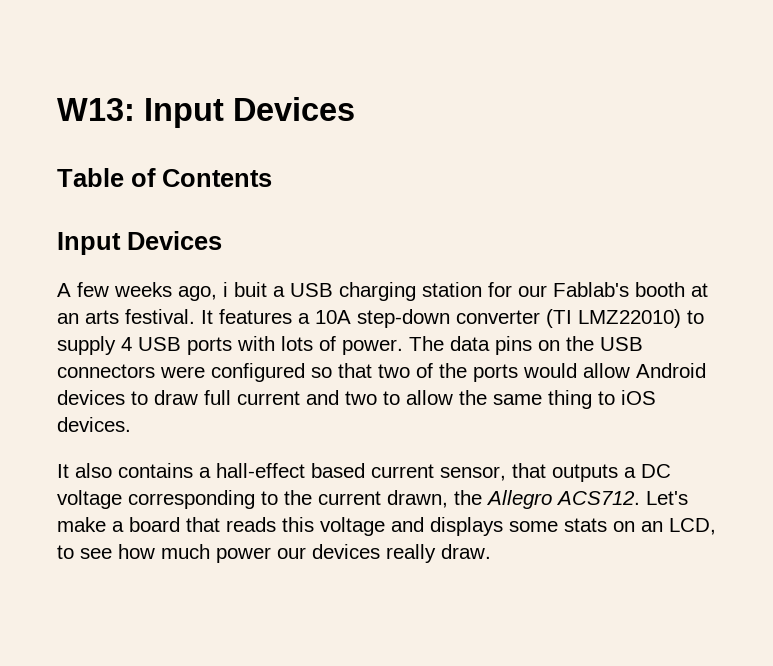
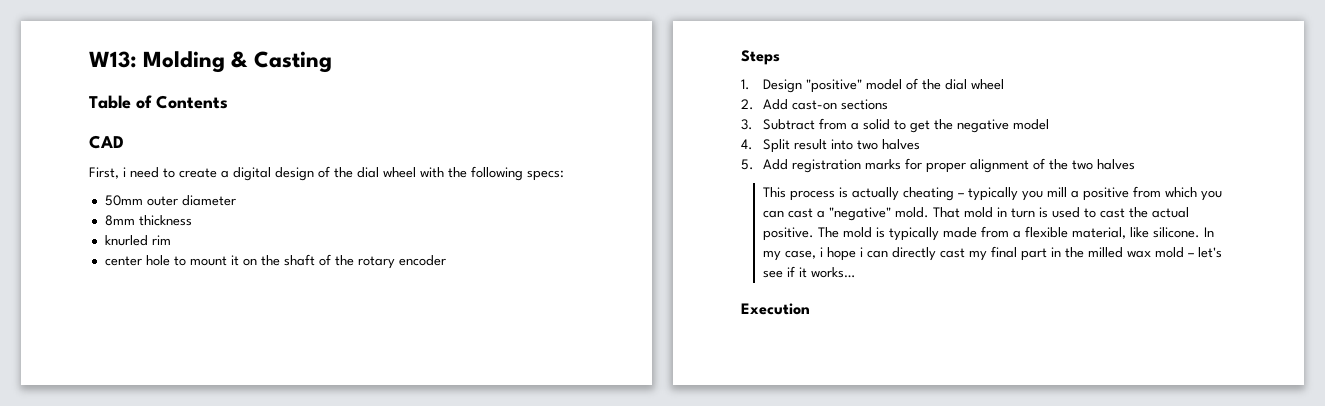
- W13: Input Devices
+ W13: Molding & Casting
  Table of Contents
- Input Devices
- A few weeks ago, i buit a USB charging station for our Fablab's booth at an arts festival. It features a 10A step-down converter (TI LMZ22010) to supply 4 USB ports with lots of power. The data pins on the USB connectors were configured so that two of the ports would allow Android devices to draw full current and two to allow the same thing to iOS devices.
- It also contains a hall-effect based current sensor, that outputs a DC voltage corresponding to the current drawn, the Allegro ACS712. Let's make a board that reads this voltage and displays some stats on an LCD, to see how much power our devices really draw.
+ CAD
+ First, i need to create a digital design of the dial wheel with the following specs:
+ 50mm outer diameter
+ 8mm thickness
+ knurled rim
+ center hole to mount it on the shaft of the rotary encoder
+ Steps
+ 1. Design "positive" model of the dial wheel
+ 2. Add cast-on sections
+ 3. Subtract from a solid to get the negative model
+ 4. Split result into two halves
+ 5. Add registration marks for proper alignment of the two halves
+ This process is actually cheating – typically you mill a positive from which you can cast a "negative" mold. That mold in turn is used to cast the actual positive. The mold is typically made from a flexible material, like silicone. In my case, i hope i can directly cast my final part in the milled wax mold – let's see if it works…
+ Execution

